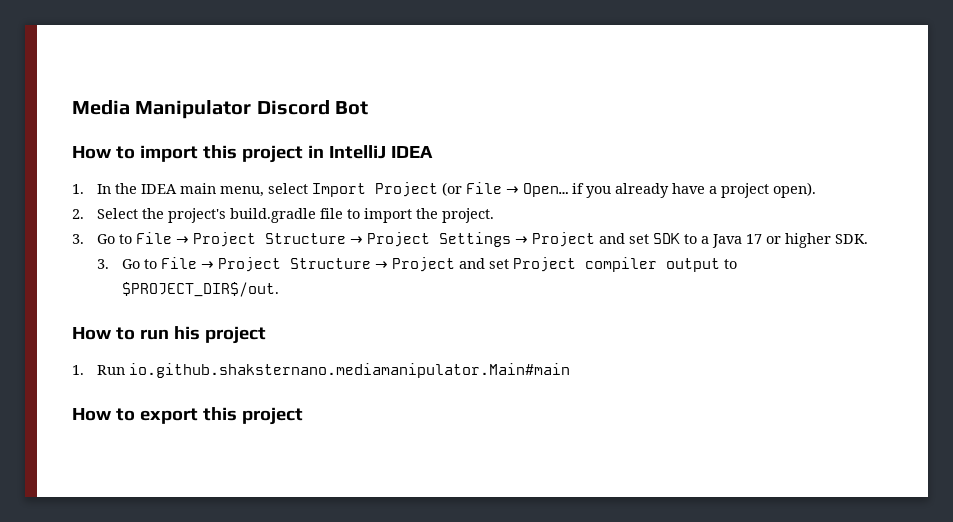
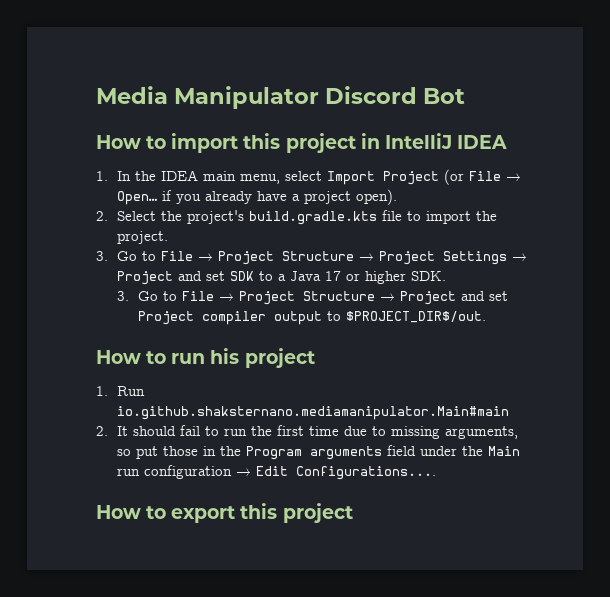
- 2. Select the project's build.gradle file to import the project.
+ 2. Select the project's build.gradle.kts file to import the project.
+ 2. It should fail to run the first time due to missing arguments, so put those in the Program arguments field under the Main run configuration → Edit Configurations....

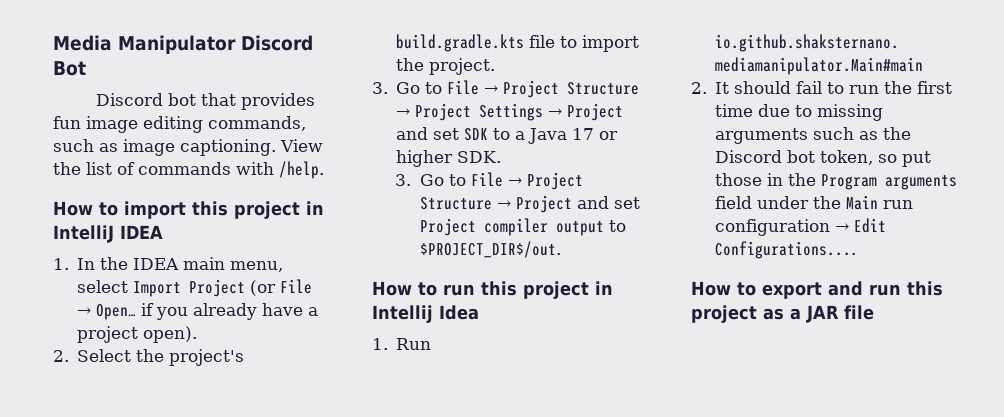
+ Discord bot that provides fun image editing commands, such as image captioning. View the list of commands with /help.
- How to run his project
+ How to run this project in Intellij Idea
- 2. It should fail to run the first time due to missing arguments, so put those in the Program arguments field under the Main run configuration → Edit Configurations....
+ 2. It should fail to run the first time due to missing arguments such as the Discord bot token, so put those in the Program arguments field under the Main run configuration → Edit Configurations....
- How to export this project
+ How to export and run this project as a JAR file

